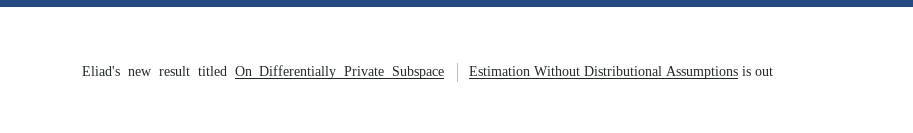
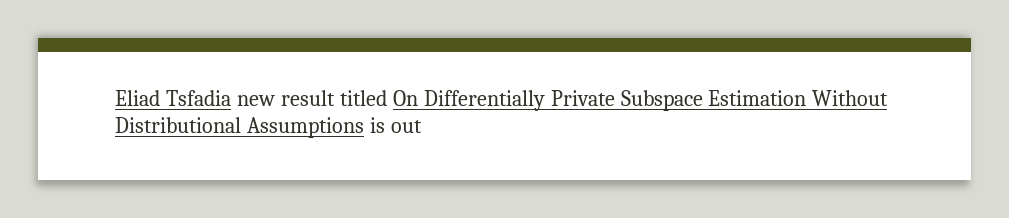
- Eliad's new result titled On Differentially Private Subspace Estimation Without Distributional Assumptions is out
+ Eliad Tsfadia new result titled On Differentially Private Subspace Estimation Without Distributional Assumptions is out

